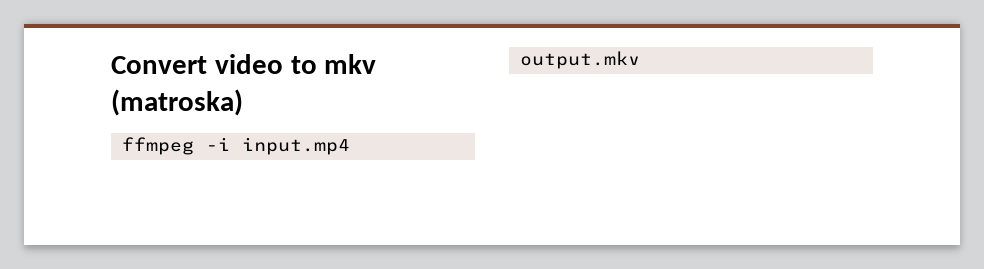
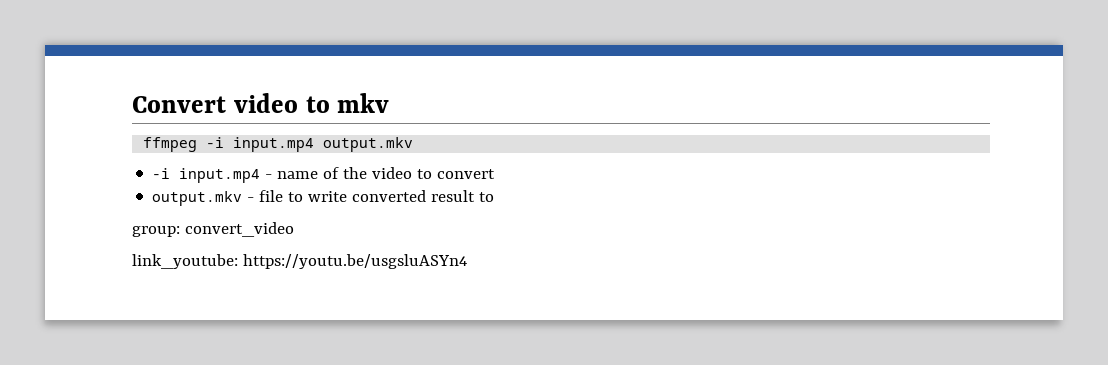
- Convert video to mkv (matroska)
+ Convert video to mkv
+ -i input.mp4 - name of the video to convert
+ output.mkv - file to write converted result to
+ group: convert_video
+ link_youtube: https://youtu.be/usgsluASYn4

